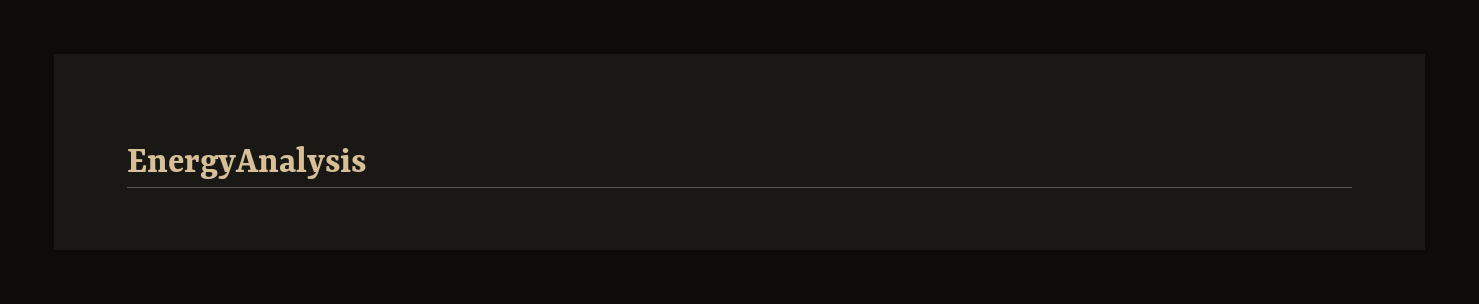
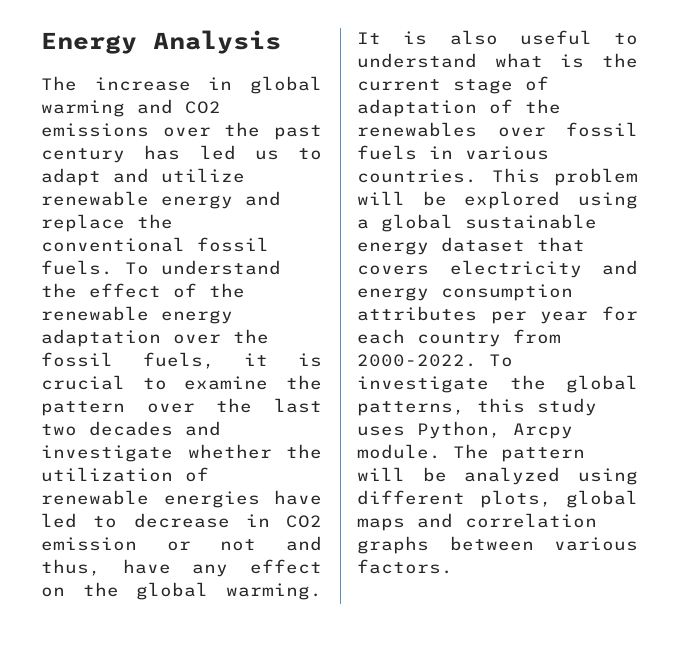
- EnergyAnalysis
+ Energy Analysis
+ The increase in global warming and CO2 emissions over the past century has led us to adapt and utilize renewable energy and replace the conventional fossil fuels. To understand the effect of the renewable energy adaptation over the fossil fuels, it is crucial to examine the pattern over the last two decades and investigate whether the utilization of renewable energies have led to decrease in CO2 emission or not and thus, have any effect on the global warming. It is also useful to understand what is the current stage of adaptation of the renewables over fossil fuels in various countries. This problem will be explored using a global sustainable energy dataset that covers electricity and energy consumption attributes per year for each country from 2000-2022. To investigate the global patterns, this study uses Python, Arcpy module. The pattern will be analyzed using different plots, global maps and correlation graphs between various factors.

